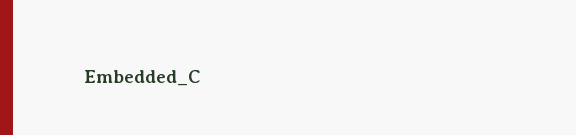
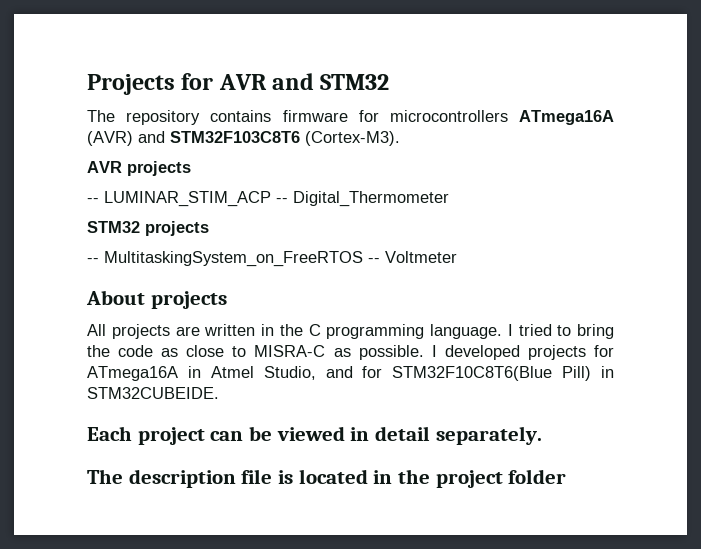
- Embedded_C
+ Projects for AVR and STM32
+ The repository contains firmware for microcontrollers ATmega16A (AVR) and STM32F103C8T6 (Cortex-M3).
+ AVR projects
+ -- LUMINAR_STIM_ACP -- Digital_Thermometer
+ STM32 projects
+ -- MultitaskingSystem_on_FreeRTOS -- Voltmeter
+ About projects
+ All projects are written in the C programming language. I tried to bring the code as close to MISRA-C as possible. I developed projects for ATmega16A in Atmel Studio, and for STM32F10C8T6(Blue Pill) in STM32CUBEIDE.
+ Each project can be viewed in detail separately.
+ The description file is located in the project folder

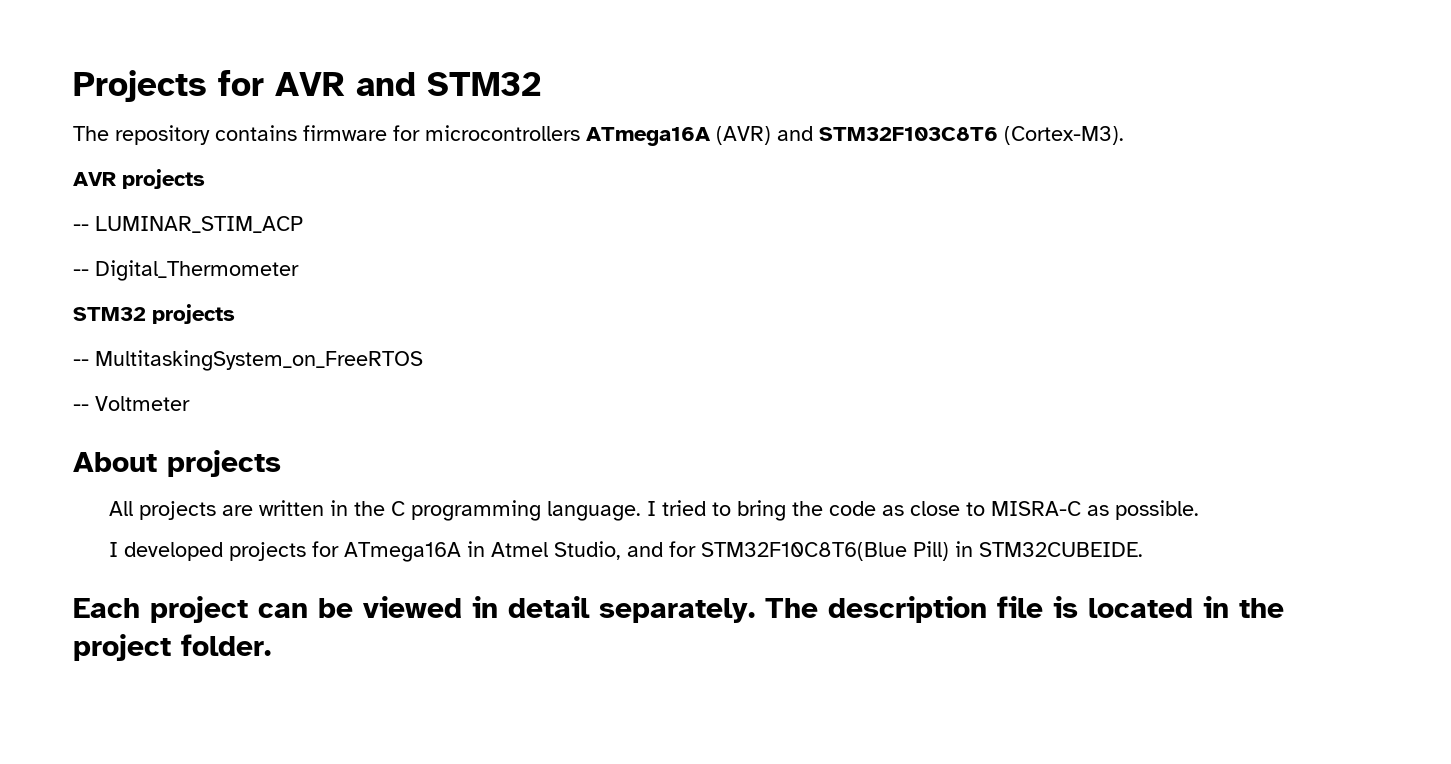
- -- LUMINAR_STIM_ACP -- Digital_Thermometer
+ -- LUMINAR_STIM_ACP
+ -- Digital_Thermometer
- -- MultitaskingSystem_on_FreeRTOS -- Voltmeter
+ -- MultitaskingSystem_on_FreeRTOS
+ -- Voltmeter
- I tried to bring the code as close to MISRA-C as possible. I developed projects for ATmega16A in Atmel Studio, and for STM32F10C8T6(Blue Pill) in STM32CUBEIDE.
+ I tried to bring the code as close to MISRA-C as possible.
+ I developed projects for ATmega16A in Atmel Studio, and for STM32F10C8T6(Blue Pill) in STM32CUBEIDE.
- Each project can be viewed in detail separately.
- The description file is located in the project folder
+ Each project can be viewed in detail separately. The description file is located in the project folder.

